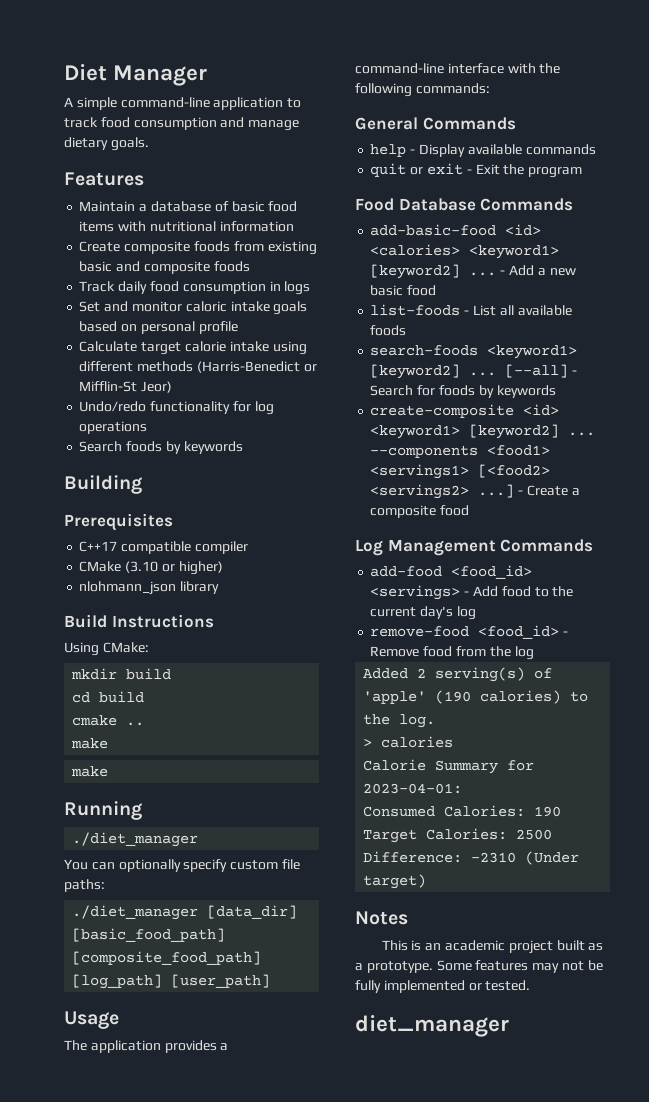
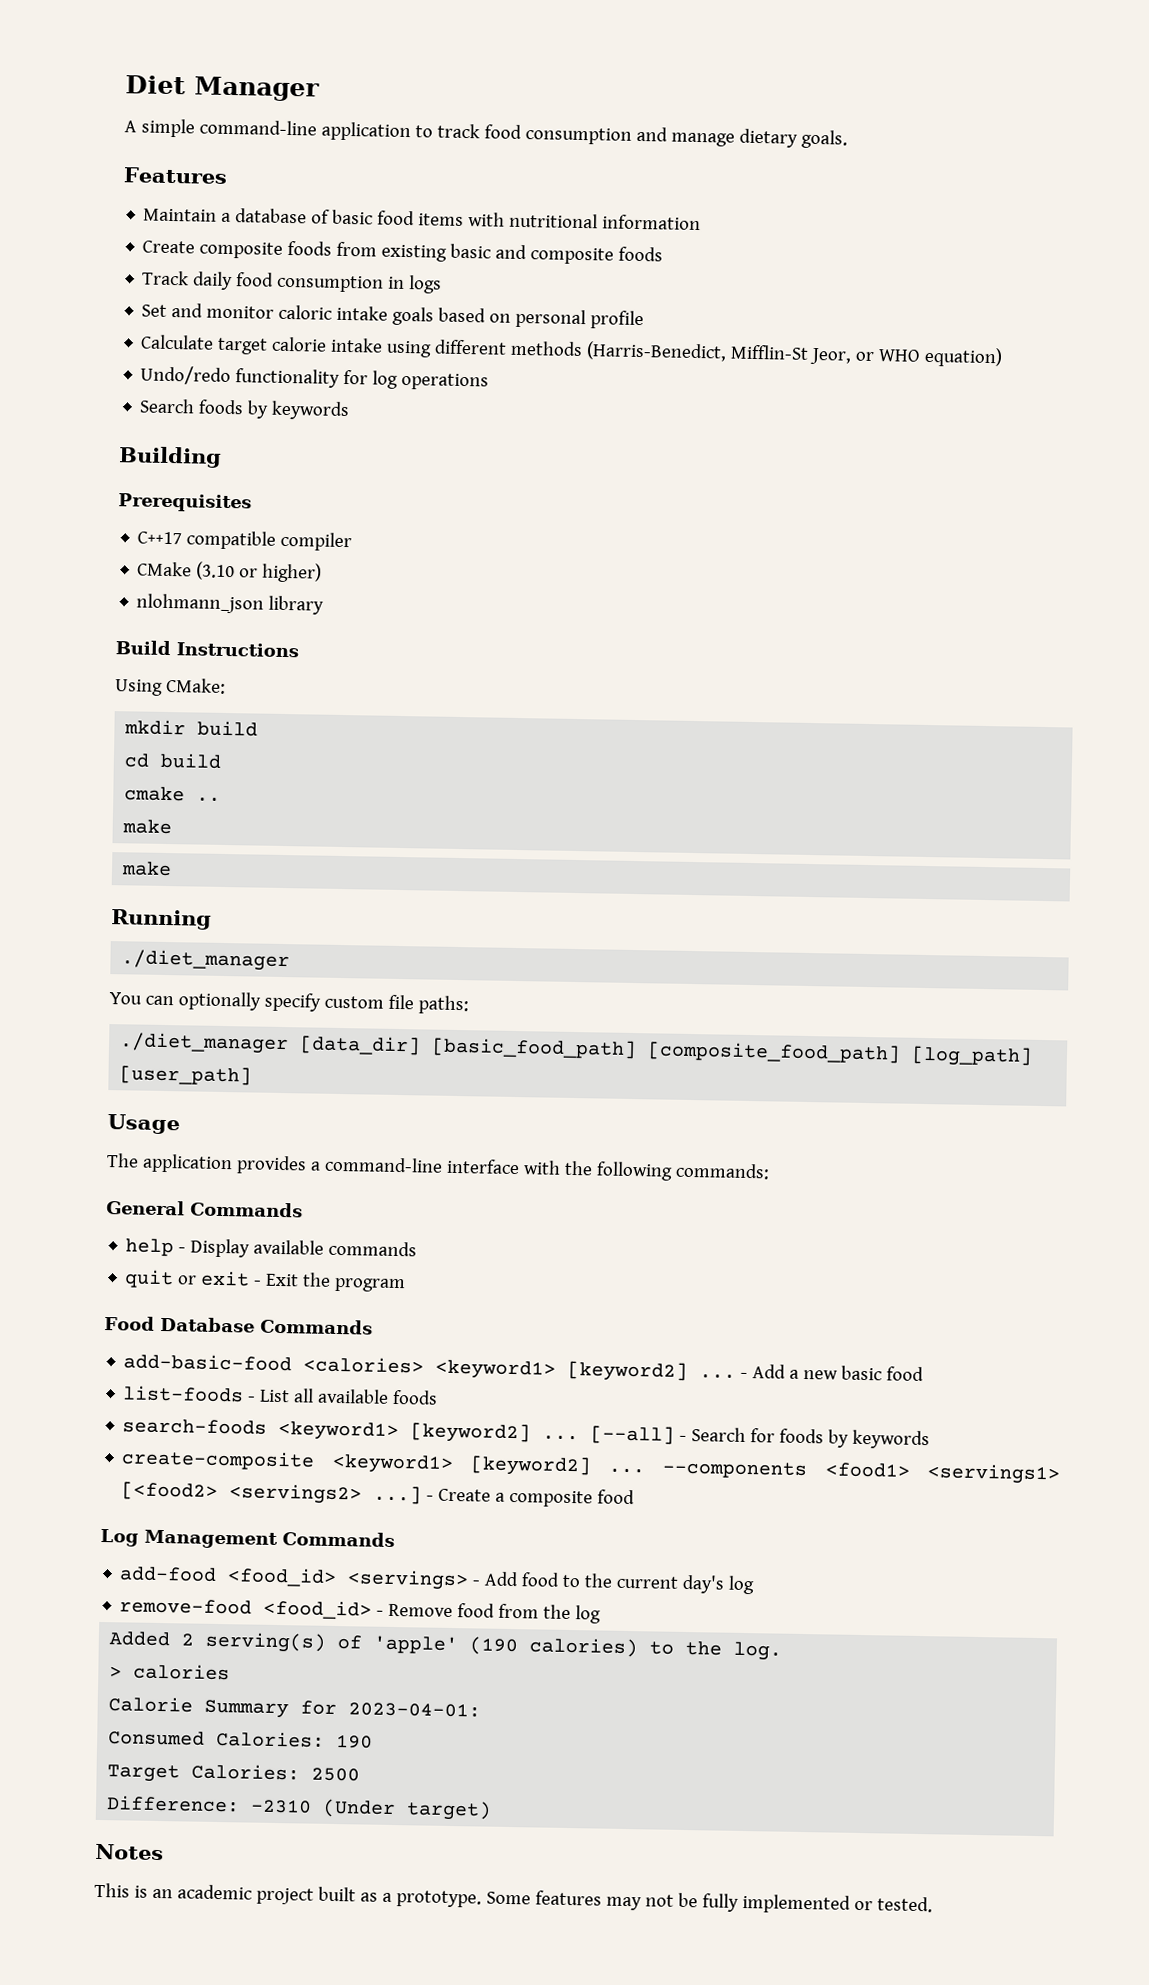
- Calculate target calorie intake using different methods (Harris-Benedict or Mifflin-St Jeor)
+ Calculate target calorie intake using different methods (Harris-Benedict, Mifflin-St Jeor, or WHO equation)
- add-basic-food <id> <calories> <keyword1> [keyword2] ...
+ add-basic-food <calories> <keyword1> [keyword2] ...
- create-composite <id> <keyword1> [keyword2] ...
+ create-composite <keyword1> [keyword2] ...
- diet_manager

